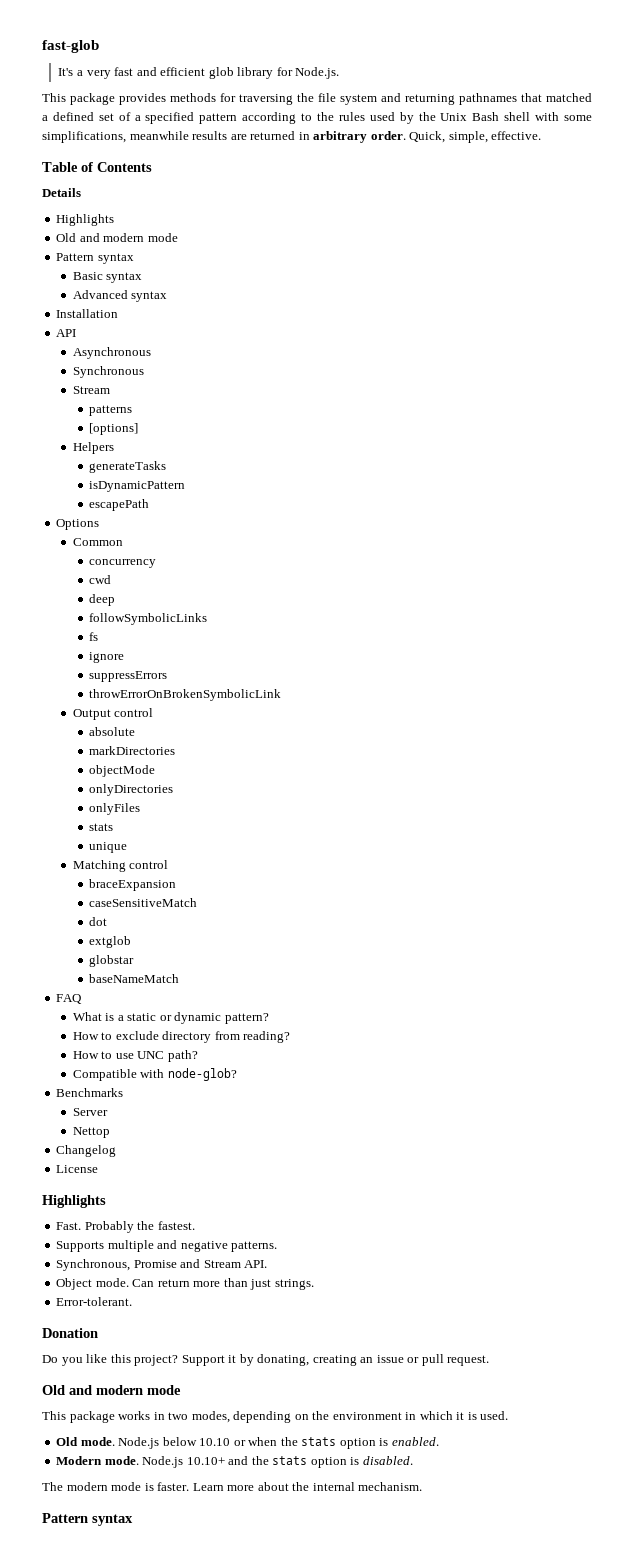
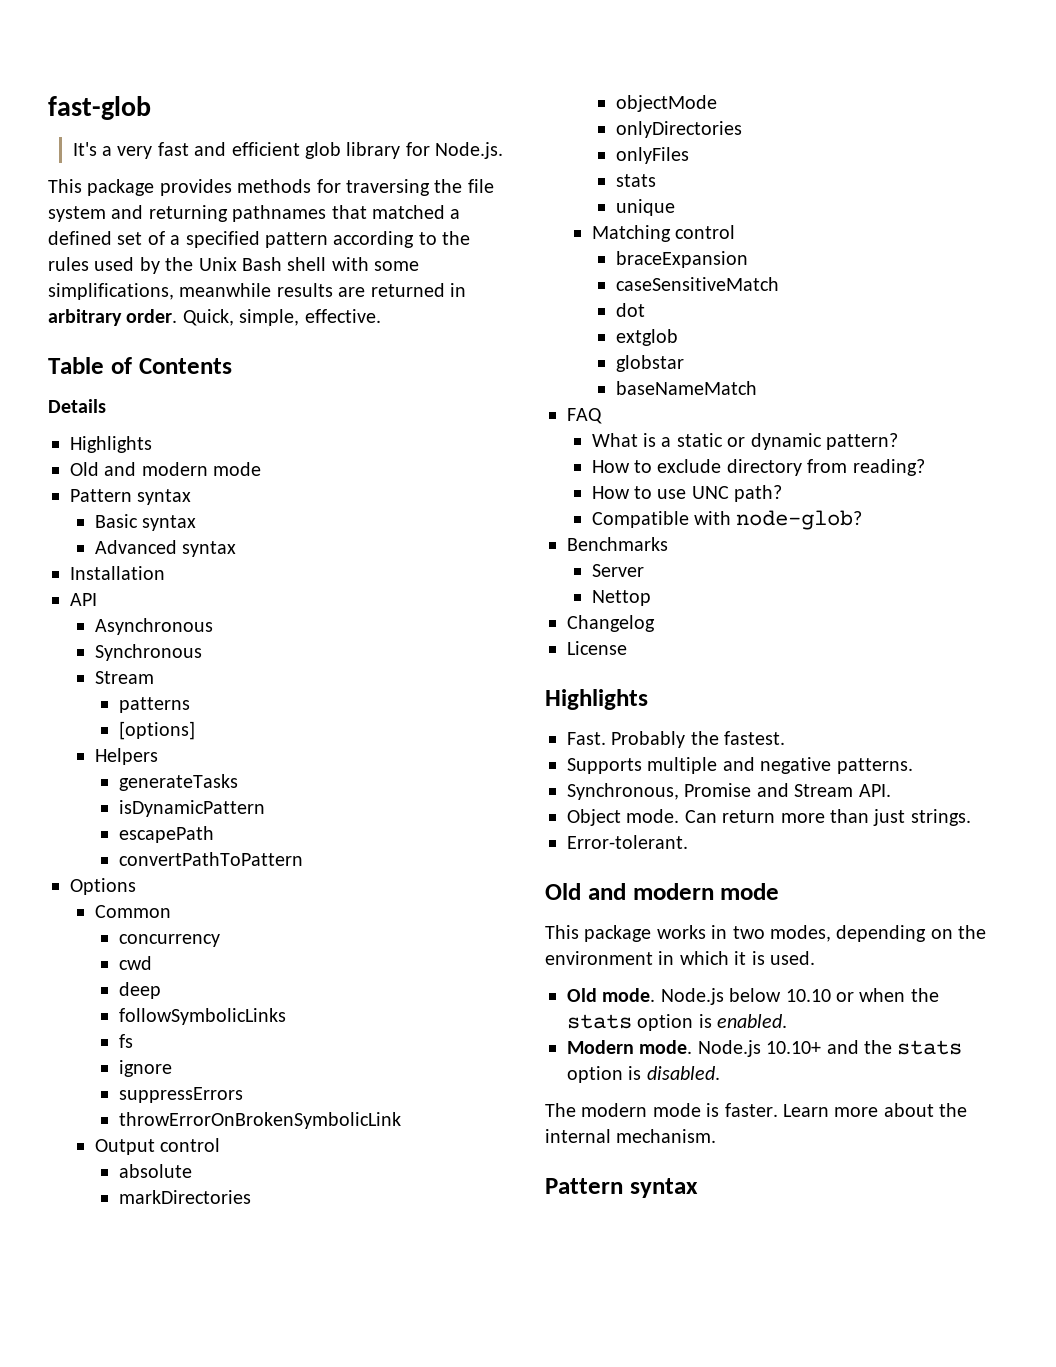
+ convertPathToPattern
- Donation
- Do you like this project? Support it by donating, creating an issue or pull request.

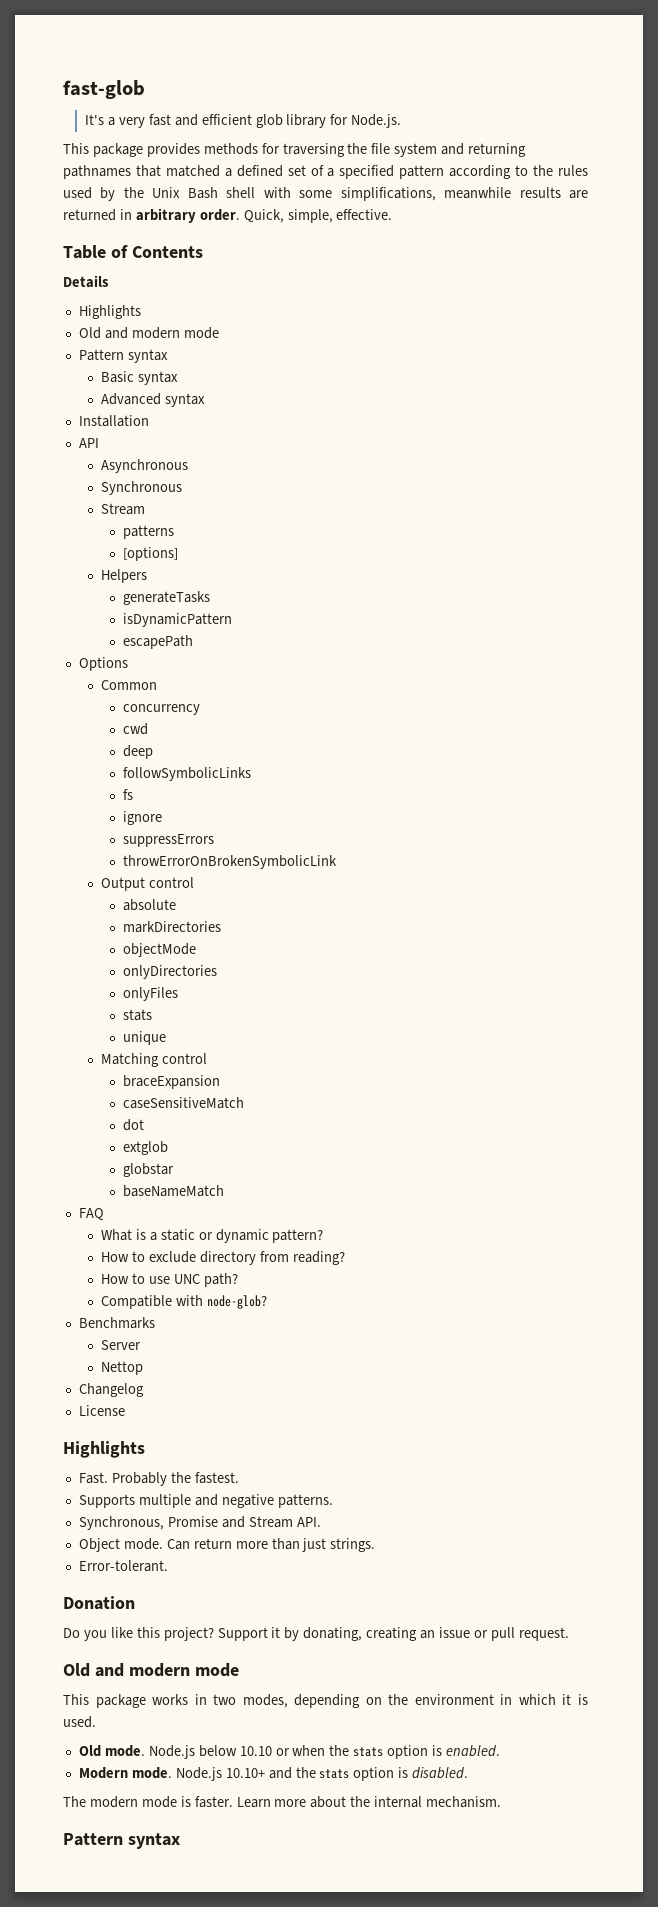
- convertPathToPattern
+ Donation
+ Do you like this project? Support it by donating, creating an issue or pull request.

